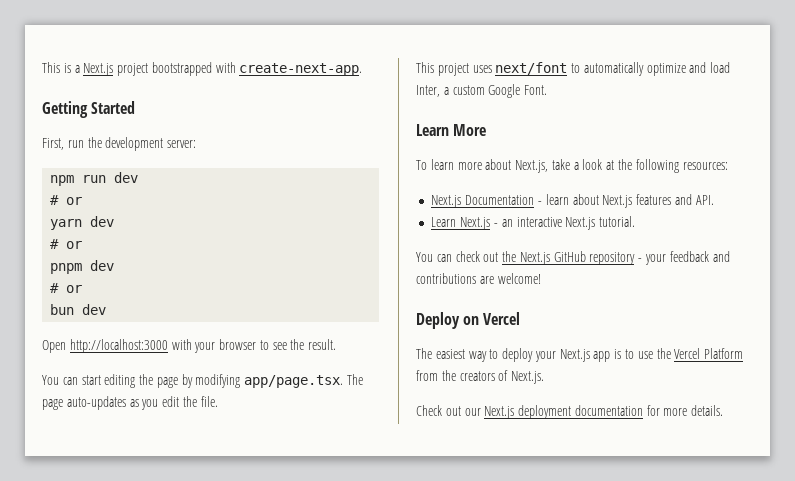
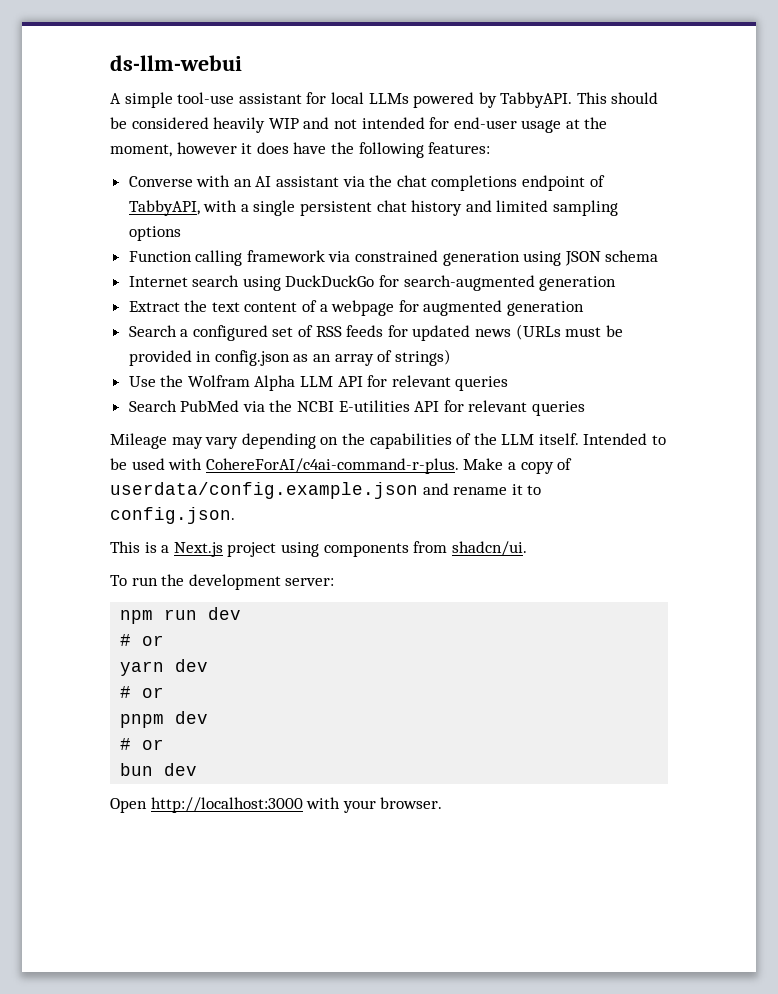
+ ds-llm-webui
+ A simple tool-use assistant for local LLMs powered by TabbyAPI. This should be considered heavily WIP and not intended for end-user usage at the moment, however it does have the following features:
+ Converse with an AI assistant via the chat completions endpoint of TabbyAPI, with a single persistent chat history and limited sampling options
+ Function calling framework via constrained generation using JSON schema
+ Internet search using DuckDuckGo for search-augmented generation
+ Extract the text content of a webpage for augmented generation
+ Search a configured set of RSS feeds for updated news (URLs must be provided in config.json as an array of strings)
+ Use the Wolfram Alpha LLM API for relevant queries
+ Search PubMed via the NCBI E-utilities API for relevant queries
+ Mileage may vary depending on the capabilities of the LLM itself. Intended to be used with CohereForAI/c4ai-command-r-plus. Make a copy of userdata/config.example.json and rename it to config.json.
- This is a Next.js project bootstrapped with create-next-app.
- Getting Started
- First, run the development server:
+ This is a Next.js project using components from shadcn/ui.
+ To run the development server:
- Open http://localhost:3000 with your browser to see the result.
- You can start editing the page by modifying app/page.tsx. The page auto-updates as you edit the file.
- This project uses next/font to automatically optimize and load Inter, a custom Google Font.
- Learn More
- To learn more about Next.js, take a look at the following resources:
- Next.js Documentation - learn about Next.js features and API.
- Learn Next.js - an interactive Next.js tutorial.
- You can check out the Next.js GitHub repository - your feedback and contributions are welcome!
- Deploy on Vercel
- The easiest way to deploy your Next.js app is to use the Vercel Platform from the creators of Next.js.
- Check out our Next.js deployment documentation for more details.
+ Open http://localhost:3000 with your browser.

